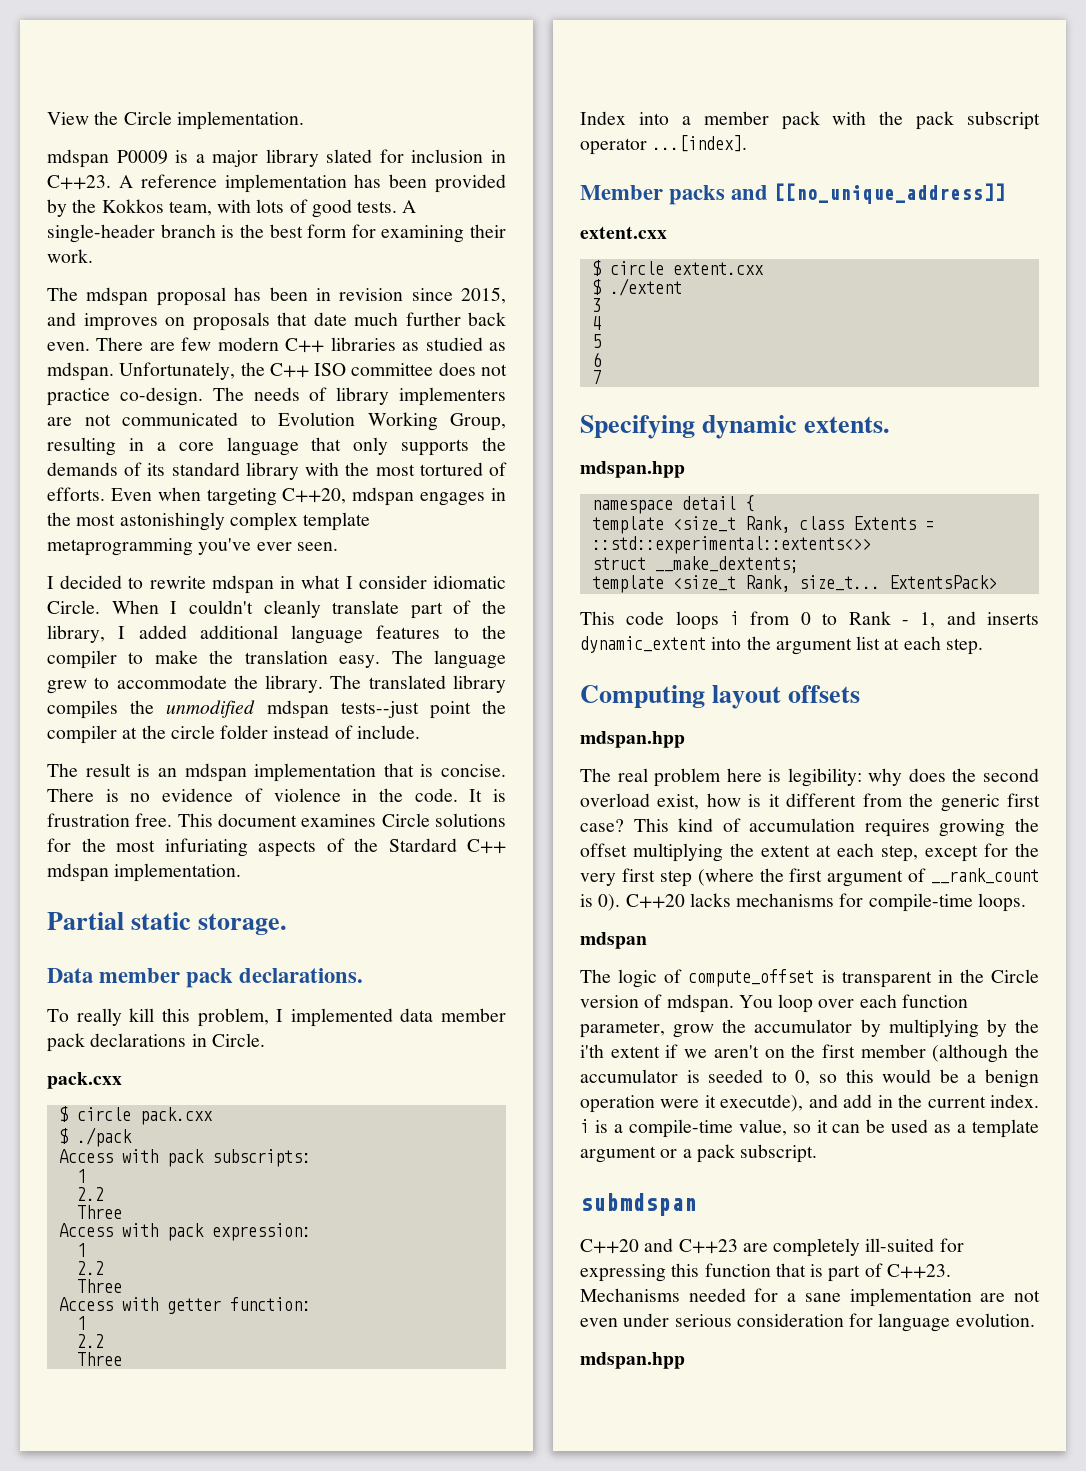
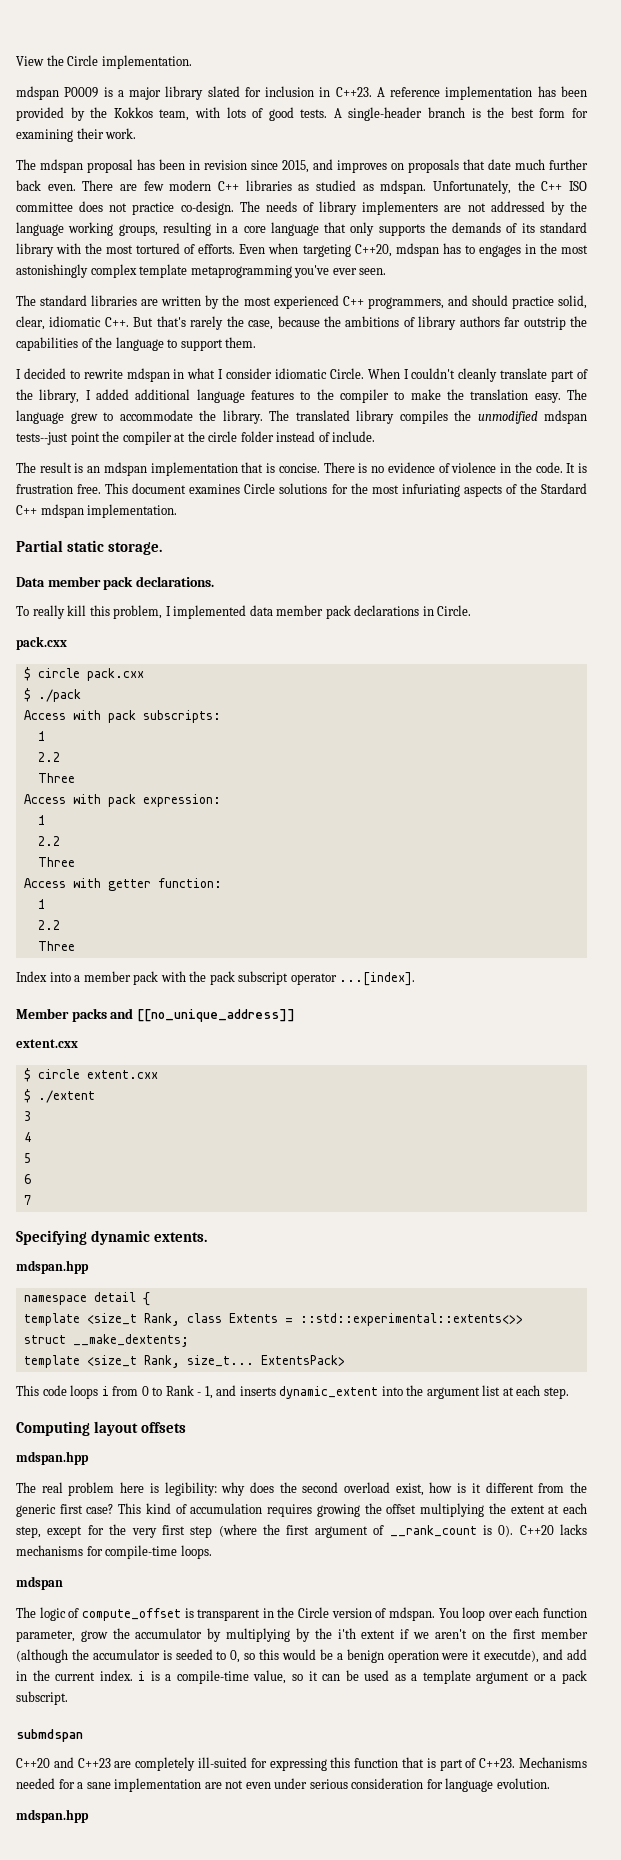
- The needs of library implementers are not communicated to Evolution Working Group, resulting in a core language that only supports the demands of its standard library with the most tortured of efforts.
+ The needs of library implementers are not addressed by the language working groups, resulting in a core language that only supports the demands of its standard library with the most tortured of efforts.
- Even when targeting C++20, mdspan engages in the most astonishingly complex template metaprogramming you've ever seen.
+ Even when targeting C++20, mdspan has to engages in the most astonishingly complex template metaprogramming you've ever seen.
+ The standard libraries are written by the most experienced C++ programmers, and should practice solid, clear, idiomatic C++. But that's rarely the case, because the ambitions of library authors far outstrip the capabilities of the language to support them.

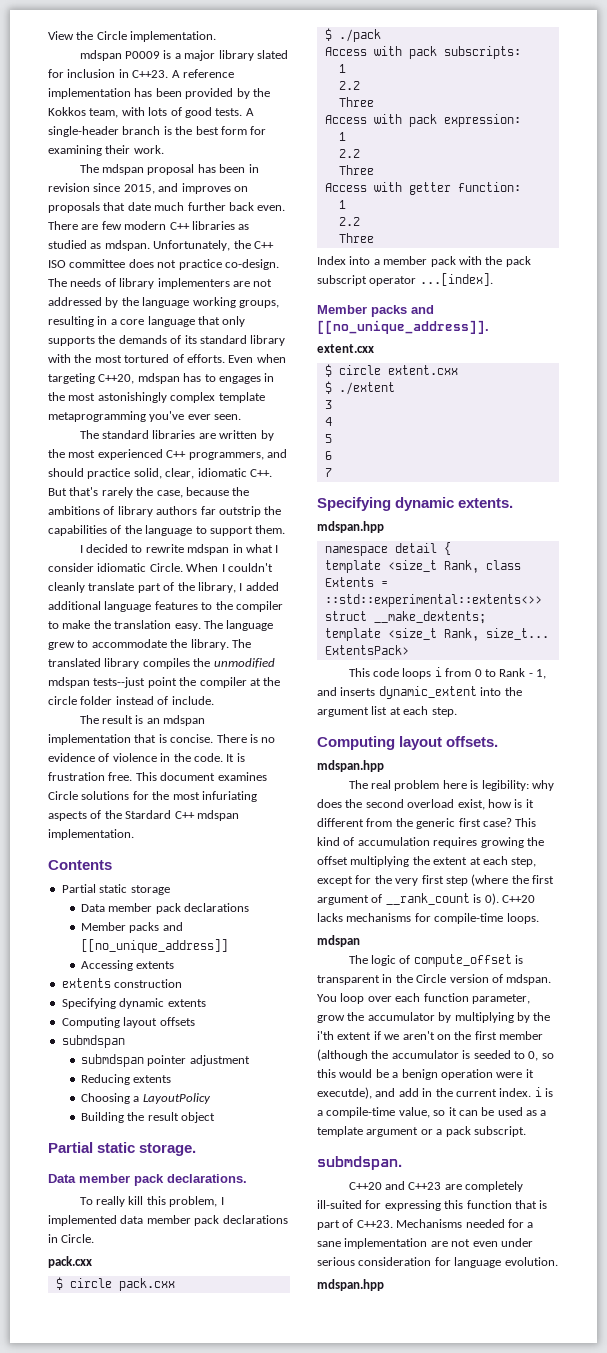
+ Contents
+ Partial static storage
+ Data member pack declarations
+ Member packs and [[no_unique_address]]
+ Accessing extents
+ extents construction
+ Specifying dynamic extents
+ Computing layout offsets
+ submdspan
+ submdspan pointer adjustment
+ Reducing extents
+ Choosing a LayoutPolicy
+ Building the result object
- Member packs and [[no_unique_address]]
+ Member packs and [[no_unique_address]].
- Computing layout offsets
+ Computing layout offsets.
- submdspan
+ submdspan.

